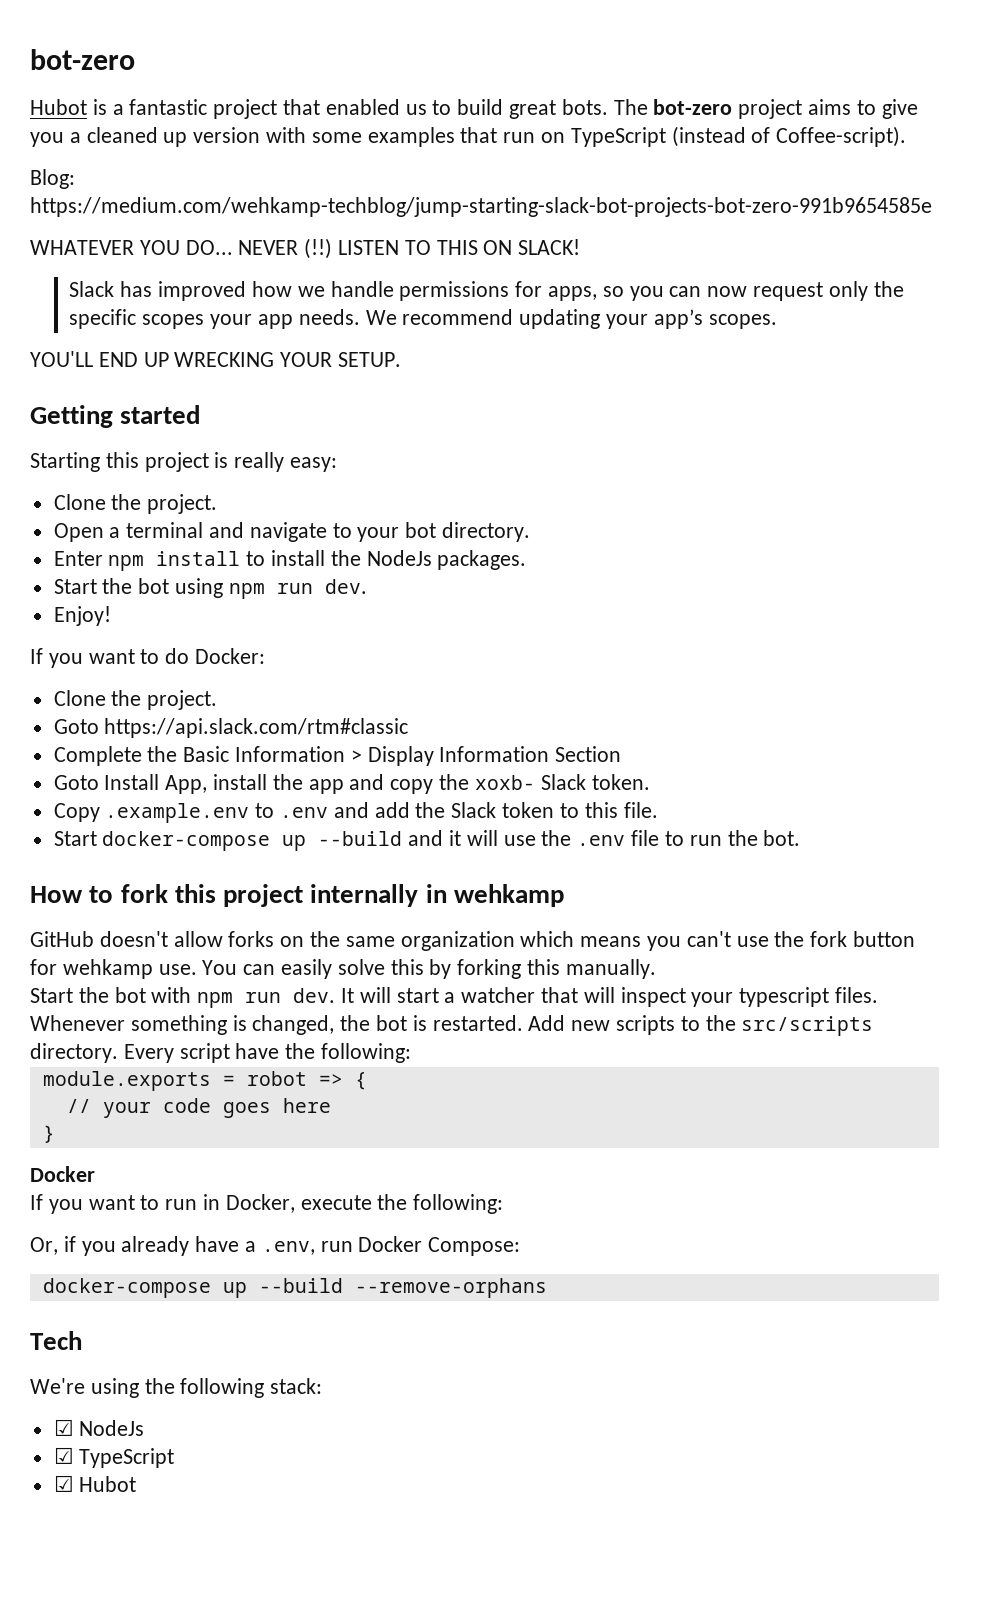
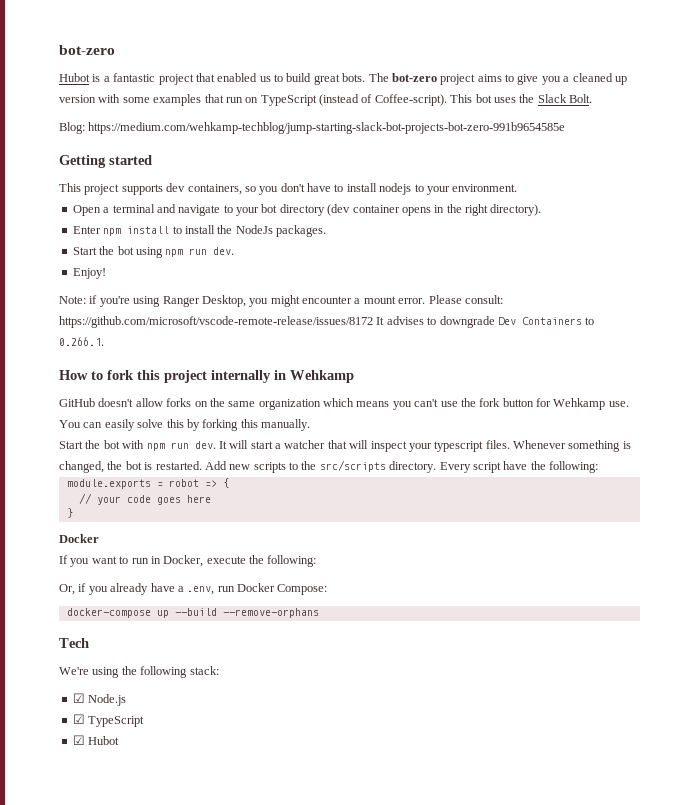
- The bot-zero project aims to give you a cleaned up version with some examples that run on TypeScript (instead of Coffee-script).
+ The bot-zero project aims to give you a cleaned up version with some examples that run on TypeScript (instead of Coffee-script). This bot uses the Slack Bolt.
  Blog: https://medium.com/wehkamp-techblog/jump-starting-slack-bot-projects-bot-zero-991b9654585e
- WHATEVER YOU DO... NEVER (!!) LISTEN TO THIS ON SLACK!
- Slack has improved how we handle permissions for apps, so you can now request only the specific scopes your app needs. We recommend updating your app’s scopes.
- YOU'LL END UP WRECKING YOUR SETUP.
  Getting started
- Starting this project is really easy:
- Clone the project.
+ This project supports dev containers, so you don't have to install nodejs to your environment.
- Open a terminal and navigate to your bot directory.
+ Open a terminal and navigate to your bot directory (dev container opens in the right directory).
- If you want to do Docker:
- Clone the project.
- Goto https://api.slack.com/rtm#classic
- Complete the Basic Information > Display Information Section
- Goto Install App, install the app and copy the xoxb- Slack token.
- Copy .example.env to .env and add the Slack token to this file.
- Start docker-compose up --build and it will use the .env file to run the bot.
+ Note: if you're using Ranger Desktop, you might encounter a mount error. Please consult: https://github.com/microsoft/vscode-remote-release/issues/8172 It advises to downgrade Dev Containers to 0.266.1.
- How to fork this project internally in wehkamp
+ How to fork this project internally in Wehkamp
- GitHub doesn't allow forks on the same organization which means you can't use the fork button for wehkamp use.
+ GitHub doesn't allow forks on the same organization which means you can't use the fork button for Wehkamp use.
- ☑ NodeJs
+ ☑ Node.js

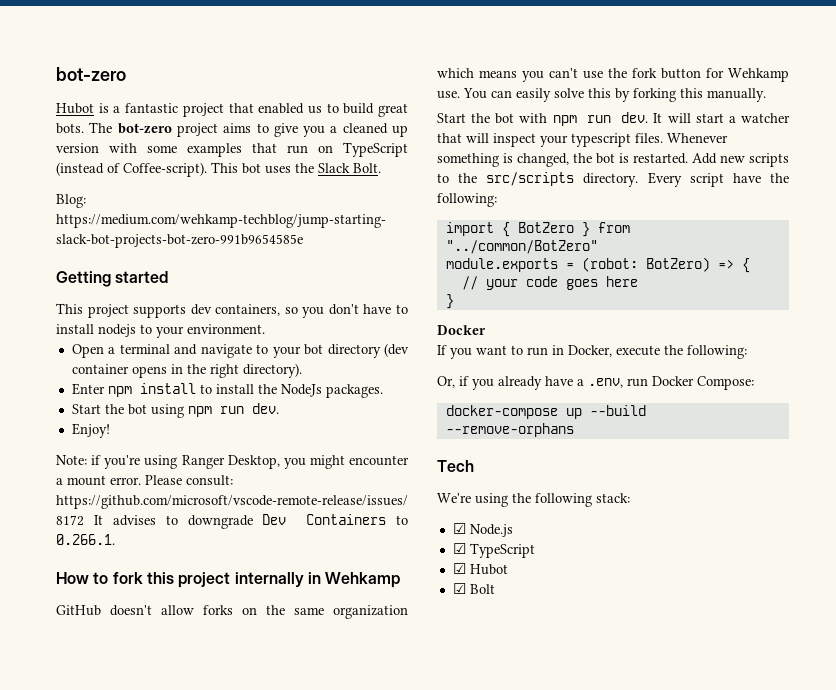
+ import { BotZero } from "../common/BotZero"
- module.exports = robot => {
+ module.exports = (robot: BotZero) => {
+ ☑ Bolt

